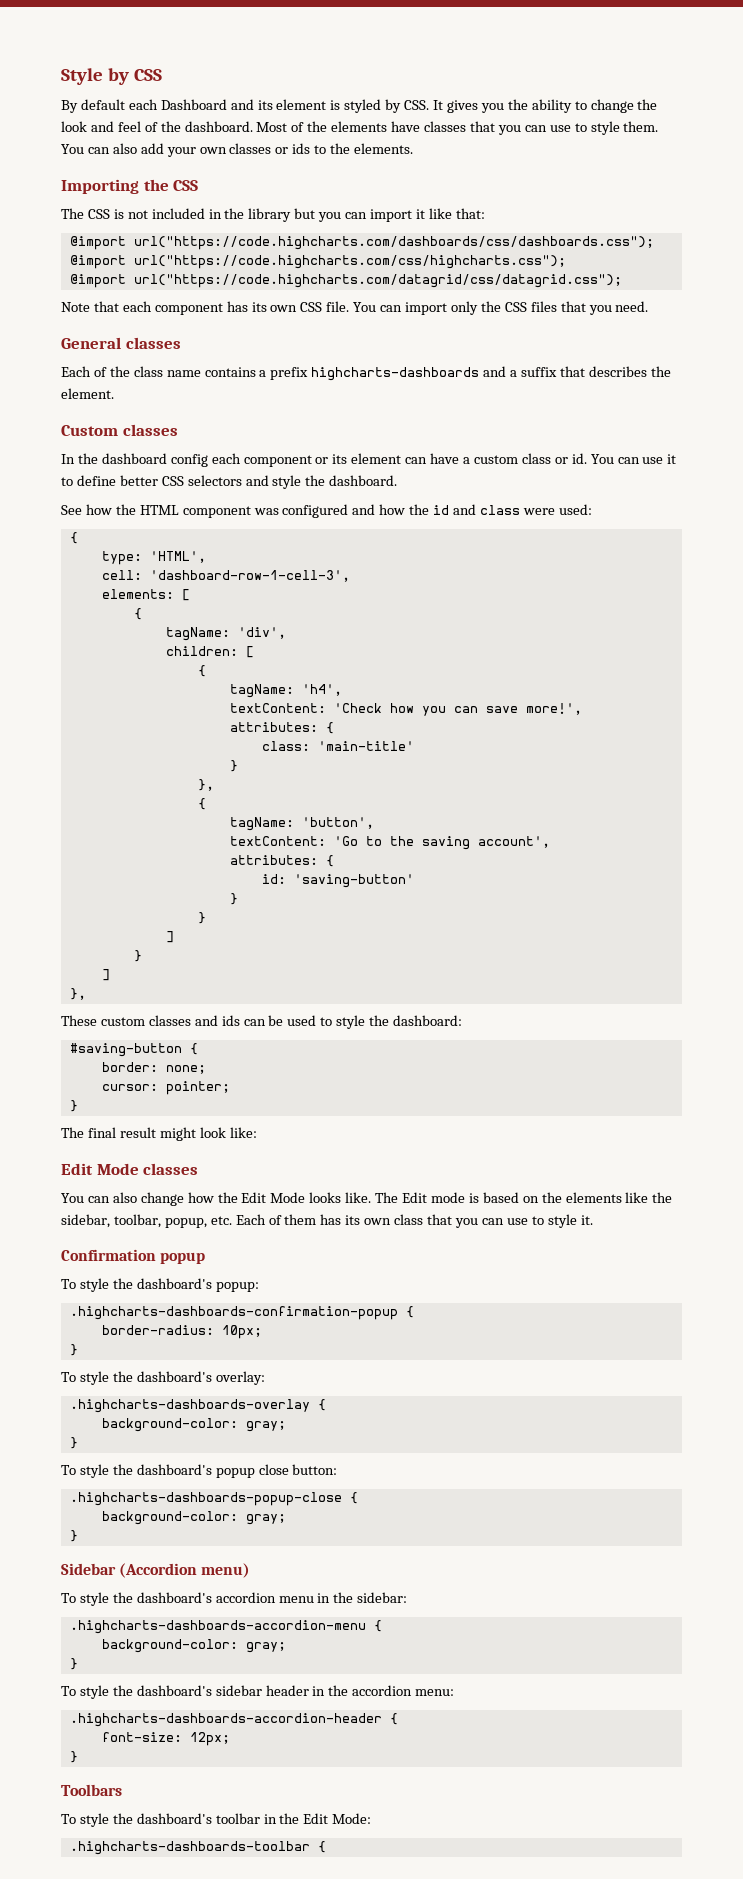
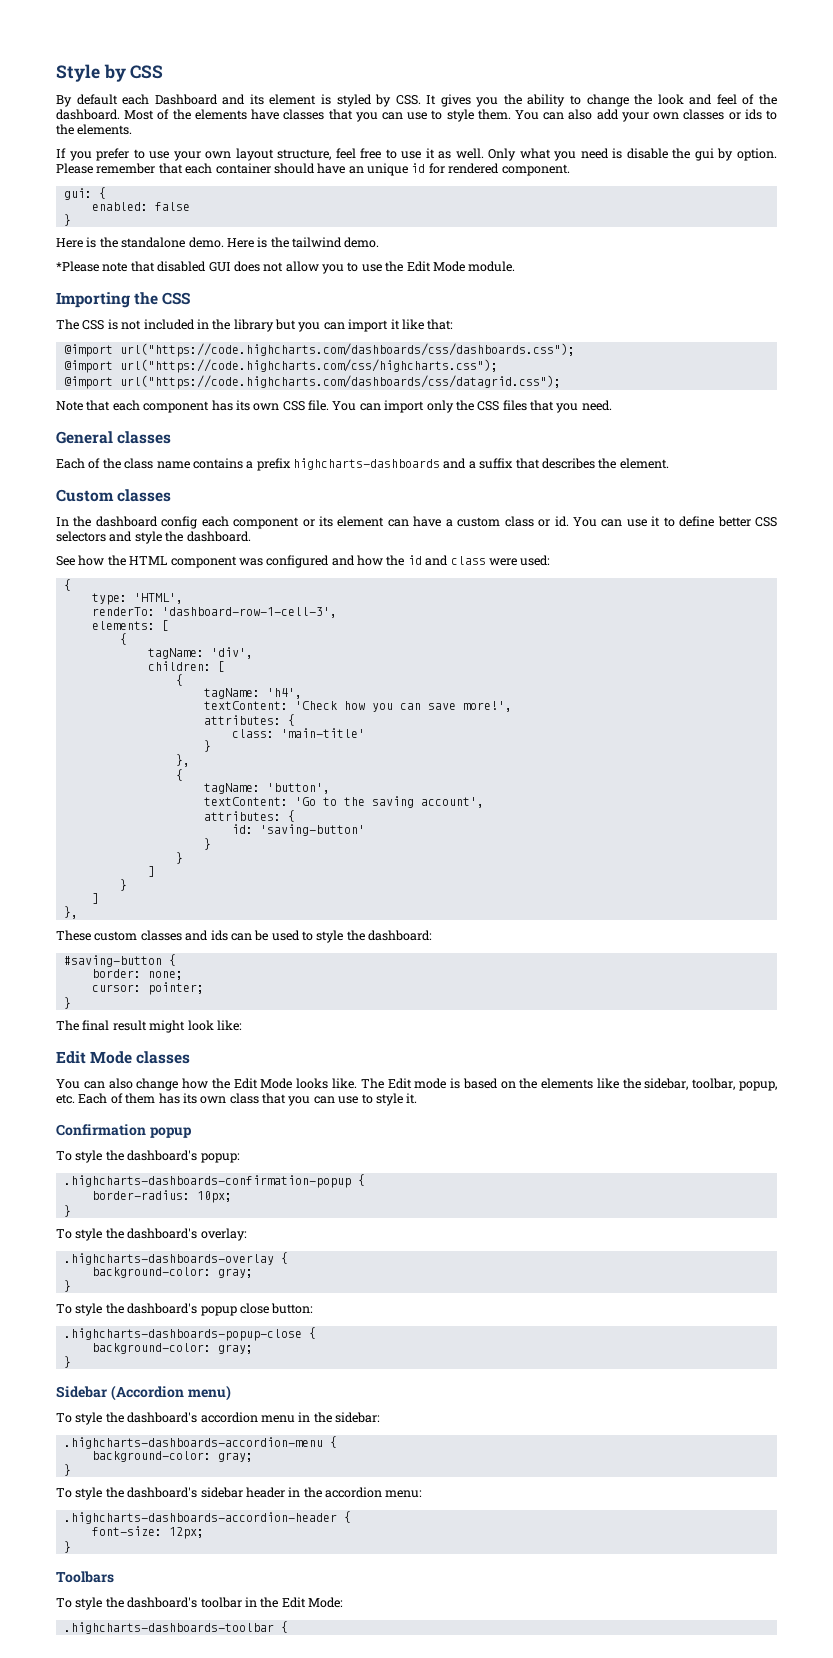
+ If you prefer to use your own layout structure, feel free to use it as well. Only what you need is disable the gui by option. Please remember that each container should have an unique id for rendered component.
+ gui: {
+ enabled: false
+ }
+ Here is the standalone demo. Here is the tailwind demo.
+ *Please note that disabled GUI does not allow you to use the Edit Mode module.
- @import url("https://code.highcharts.com/datagrid/css/datagrid.css");
+ @import url("https://code.highcharts.com/dashboards/css/datagrid.css");
- cell: 'dashboard-row-1-cell-3',
+ renderTo: 'dashboard-row-1-cell-3',

